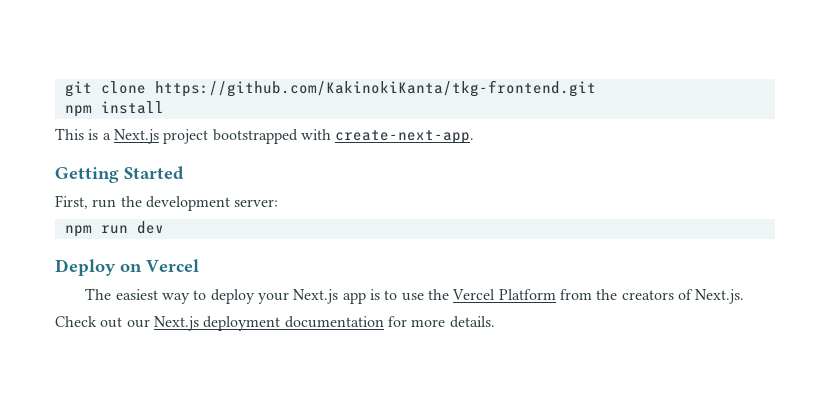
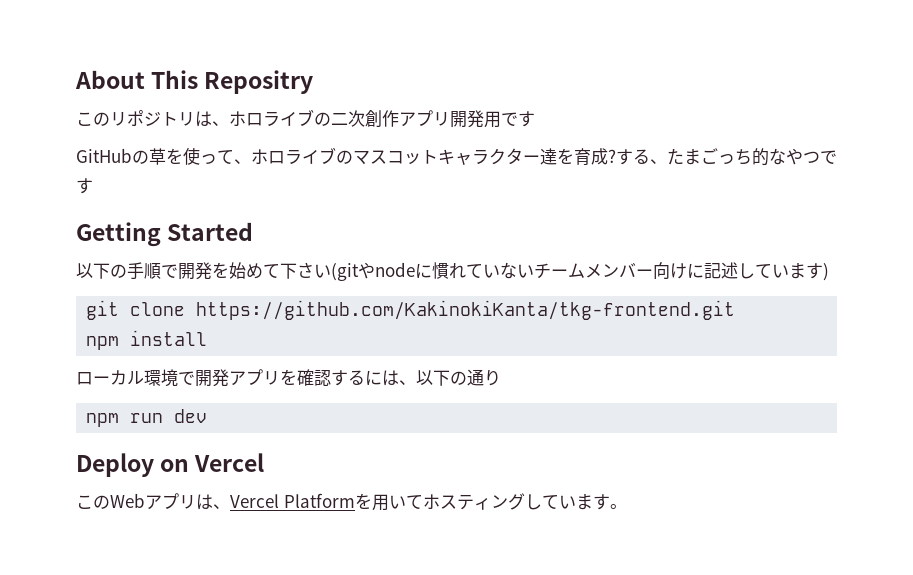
+ About This Repositry
+ このリポジトリは、ホロライブの二次創作アプリ開発用です
+ GitHubの草を使って、ホロライブのマスコットキャラクター達を育成?する、たまごっち的なやつです
+ Getting Started
+ 以下の手順で開発を始めて下さい(gitやnodeに慣れていないチームメンバー向けに記述しています)
- This is a Next.js project bootstrapped with create-next-app.
- Getting Started
- First, run the development server:
+ ローカル環境で開発アプリを確認するには、以下の通り
- The easiest way to deploy your Next.js app is to use the Vercel Platform from the creators of Next.js.
- Check out our Next.js deployment documentation for more details.
+ このWebアプリは、Vercel Platformを用いてホスティングしています。

